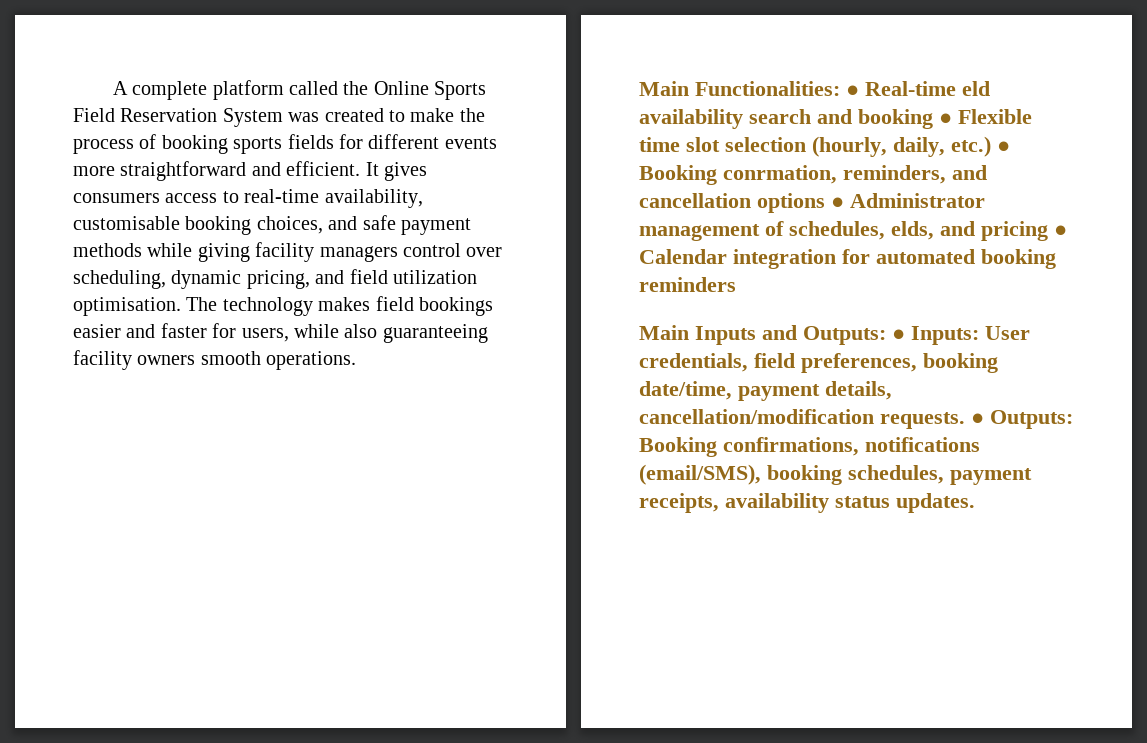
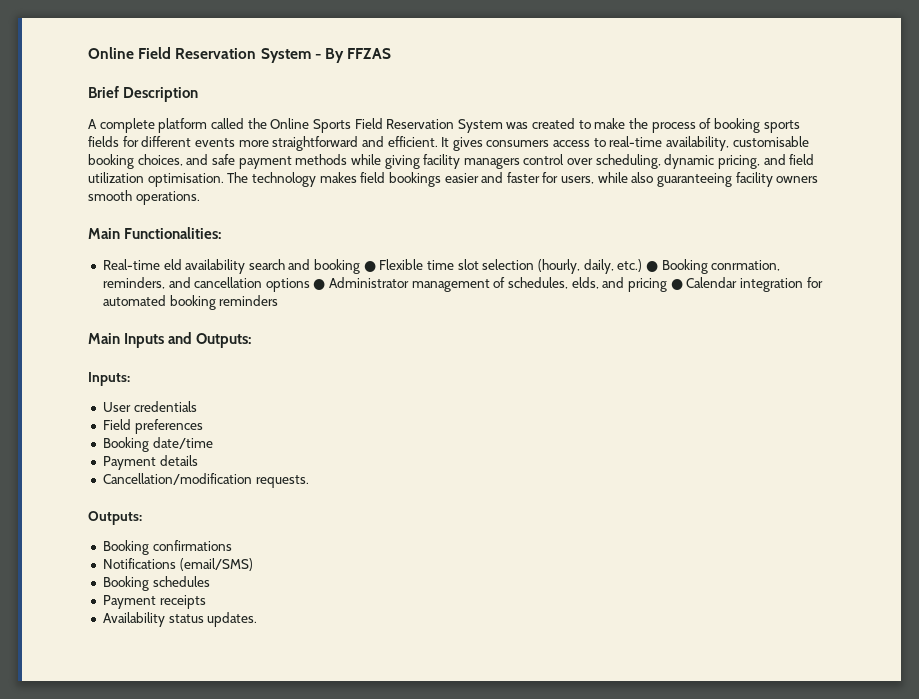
+ Online Field Reservation System - By FFZAS
+ Brief Description
- Main Functionalities: ● Real-time eld availability search and booking ● Flexible time slot selection (hourly, daily, etc.) ● Booking conrmation, reminders, and cancellation options ● Administrator management of schedules, elds, and pricing ● Calendar integration for automated booking reminders
+ Main Functionalities:
+ Real-time eld availability search and booking ● Flexible time slot selection (hourly, daily, etc.) ● Booking conrmation, reminders, and cancellation options ● Administrator management of schedules, elds, and pricing ● Calendar integration for automated booking reminders
- Main Inputs and Outputs: ● Inputs: User credentials, field preferences, booking date/time, payment details, cancellation/modification requests. ● Outputs: Booking confirmations, notifications (email/SMS), booking schedules, payment receipts, availability status updates.
+ Main Inputs and Outputs:
+ Inputs:
+ User credentials
+ Field preferences
+ Booking date/time
+ Payment details
+ Cancellation/modification requests.
+ Outputs:
+ Booking confirmations
+ Notifications (email/SMS)
+ Booking schedules
+ Payment receipts
+ Availability status updates.

